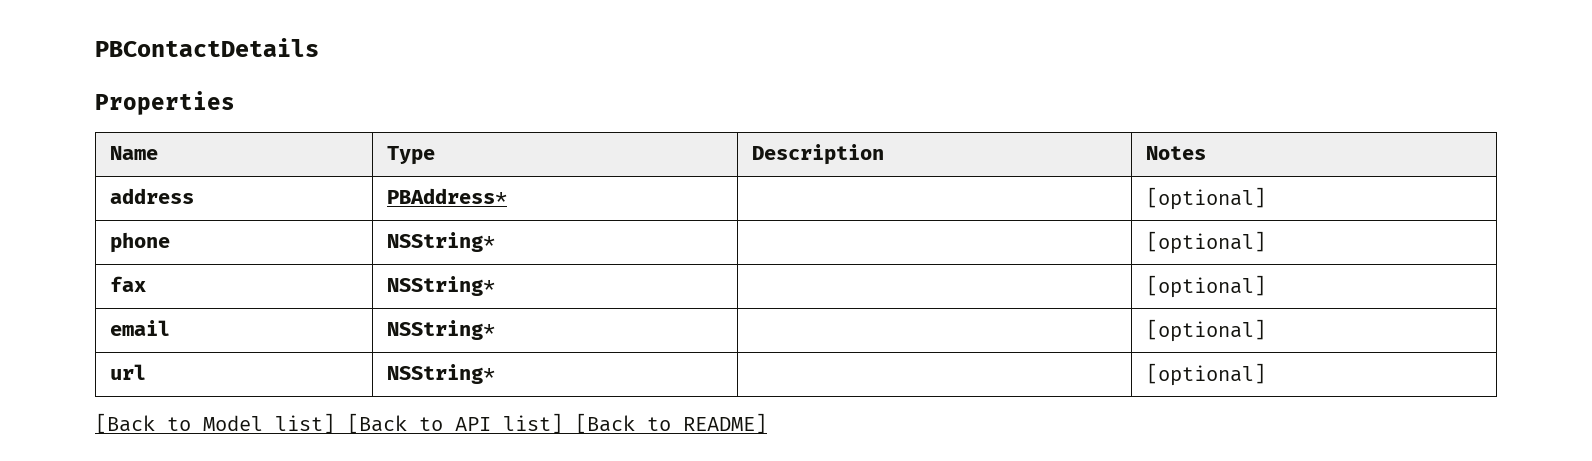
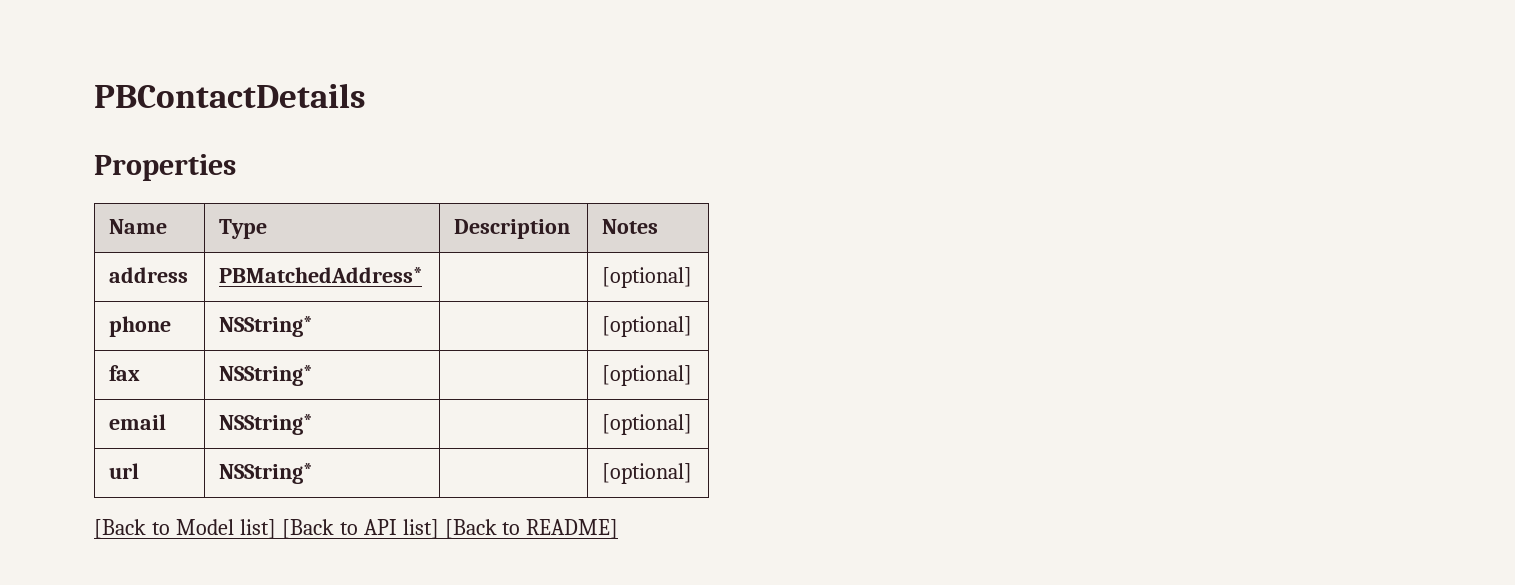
- address | PBAddress* | | [optional]
+ address | PBMatchedAddress* | | [optional]

